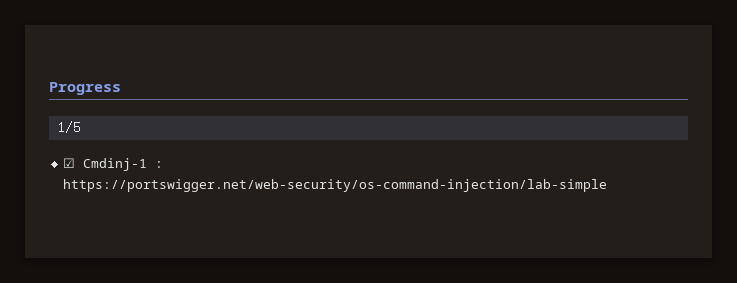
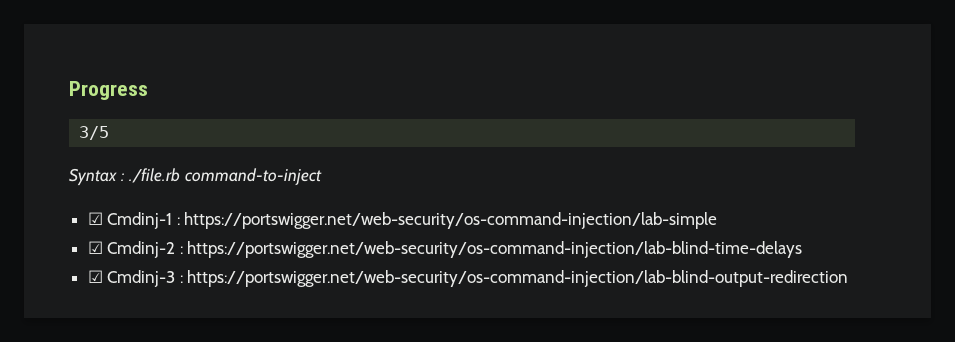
- 1/5
+ 3/5
+ Syntax : ./file.rb command-to-inject
+ ☑ Cmdinj-2 : https://portswigger.net/web-security/os-command-injection/lab-blind-time-delays
+ ☑ Cmdinj-3 : https://portswigger.net/web-security/os-command-injection/lab-blind-output-redirection

